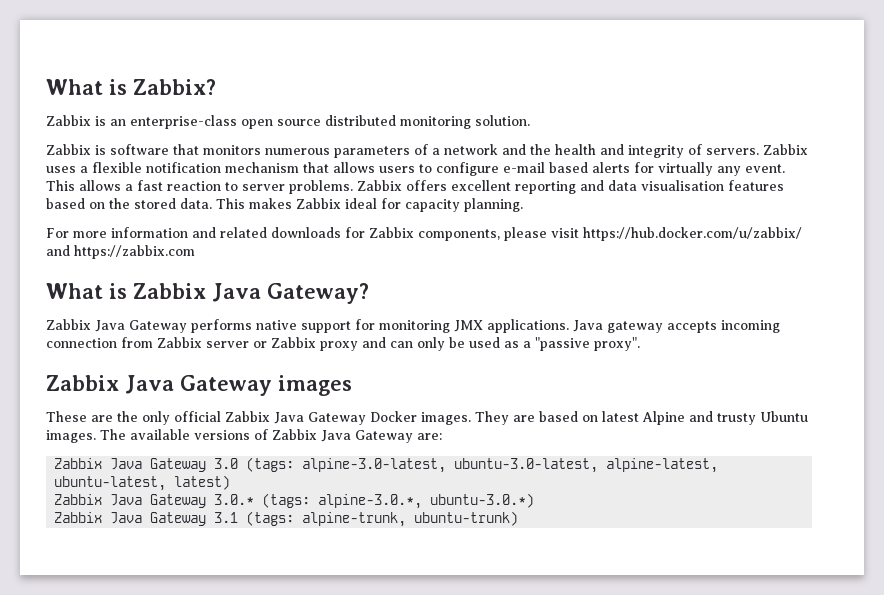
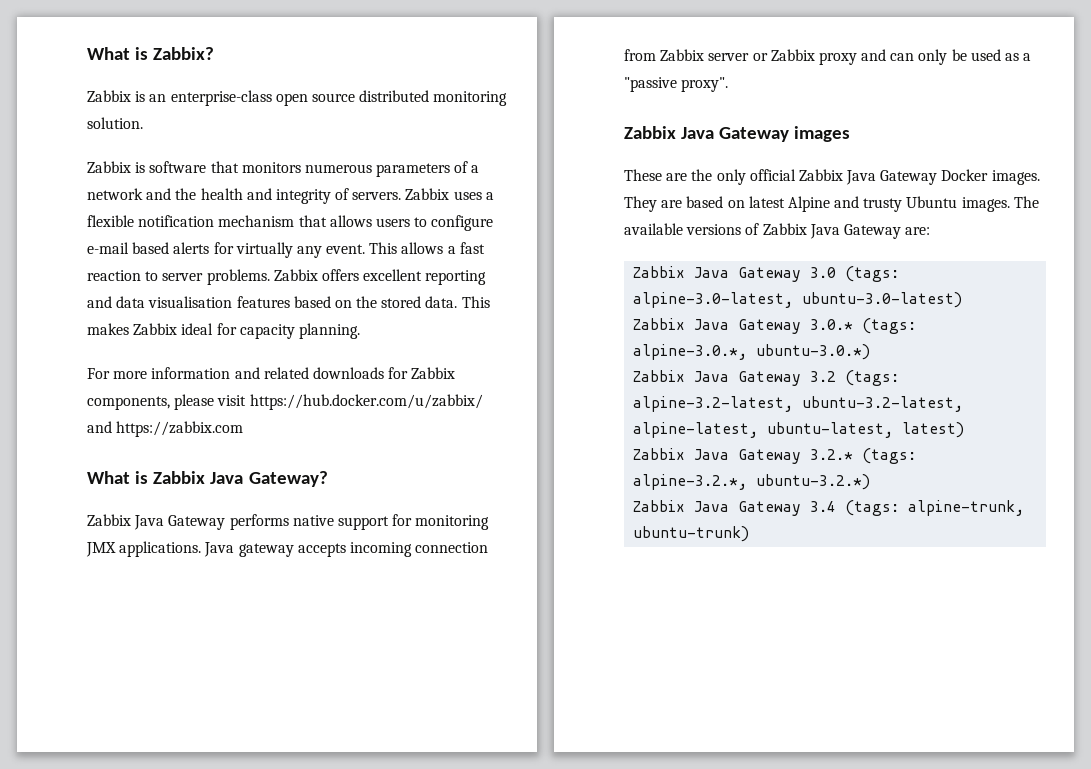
- Zabbix Java Gateway 3.0 (tags: alpine-3.0-latest, ubuntu-3.0-latest, alpine-latest, ubuntu-latest, latest)
+ Zabbix Java Gateway 3.0 (tags: alpine-3.0-latest, ubuntu-3.0-latest)
- Zabbix Java Gateway 3.1 (tags: alpine-trunk, ubuntu-trunk)
+ Zabbix Java Gateway 3.2 (tags: alpine-3.2-latest, ubuntu-3.2-latest, alpine-latest, ubuntu-latest, latest)
+ Zabbix Java Gateway 3.2.* (tags: alpine-3.2.*, ubuntu-3.2.*)
+ Zabbix Java Gateway 3.4 (tags: alpine-trunk, ubuntu-trunk)

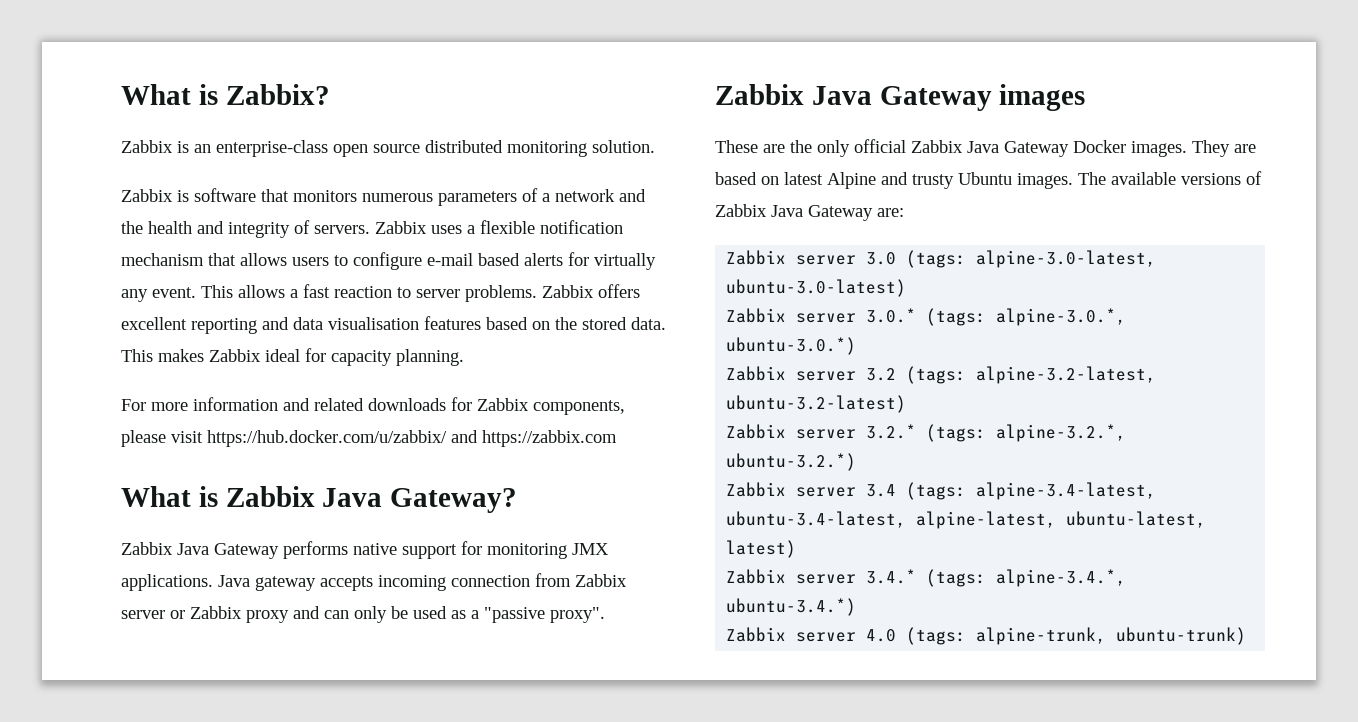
- Zabbix Java Gateway 3.0 (tags: alpine-3.0-latest, ubuntu-3.0-latest)
+ Zabbix server 3.0 (tags: alpine-3.0-latest, ubuntu-3.0-latest)
- Zabbix Java Gateway 3.0.* (tags: alpine-3.0.*, ubuntu-3.0.*)
+ Zabbix server 3.0.* (tags: alpine-3.0.*, ubuntu-3.0.*)
- Zabbix Java Gateway 3.2 (tags: alpine-3.2-latest, ubuntu-3.2-latest, alpine-latest, ubuntu-latest, latest)
- Zabbix Java Gateway 3.2.* (tags: alpine-3.2.*, ubuntu-3.2.*)
+ Zabbix server 3.2 (tags: alpine-3.2-latest, ubuntu-3.2-latest)
+ Zabbix server 3.2.* (tags: alpine-3.2.*, ubuntu-3.2.*)
- Zabbix Java Gateway 3.4 (tags: alpine-trunk, ubuntu-trunk)
+ Zabbix server 3.4 (tags: alpine-3.4-latest, ubuntu-3.4-latest, alpine-latest, ubuntu-latest, latest)
+ Zabbix server 3.4.* (tags: alpine-3.4.*, ubuntu-3.4.*)
+ Zabbix server 4.0 (tags: alpine-trunk, ubuntu-trunk)

